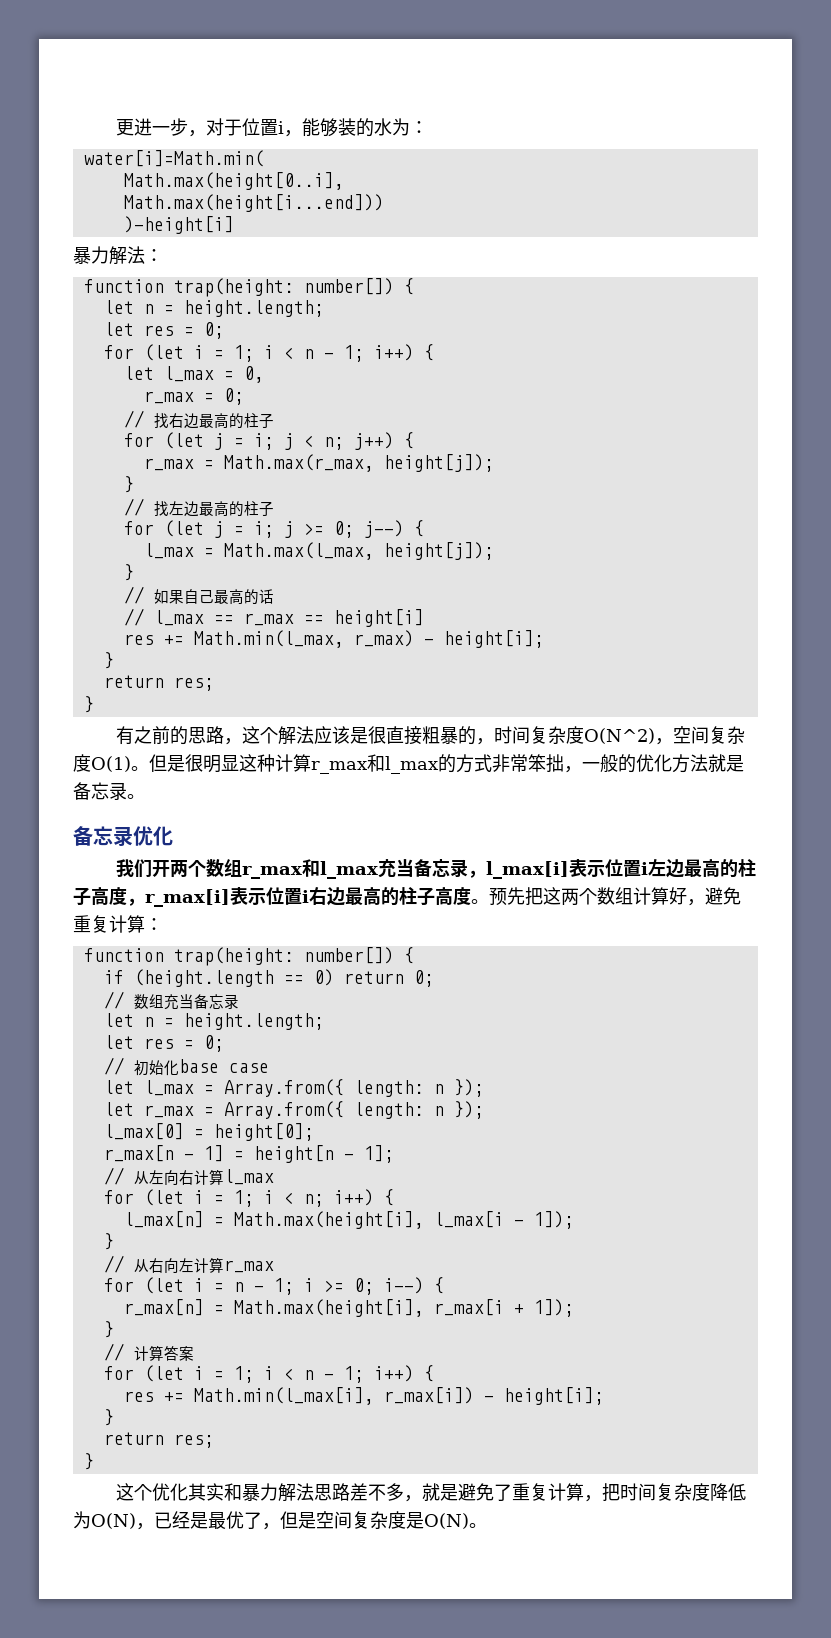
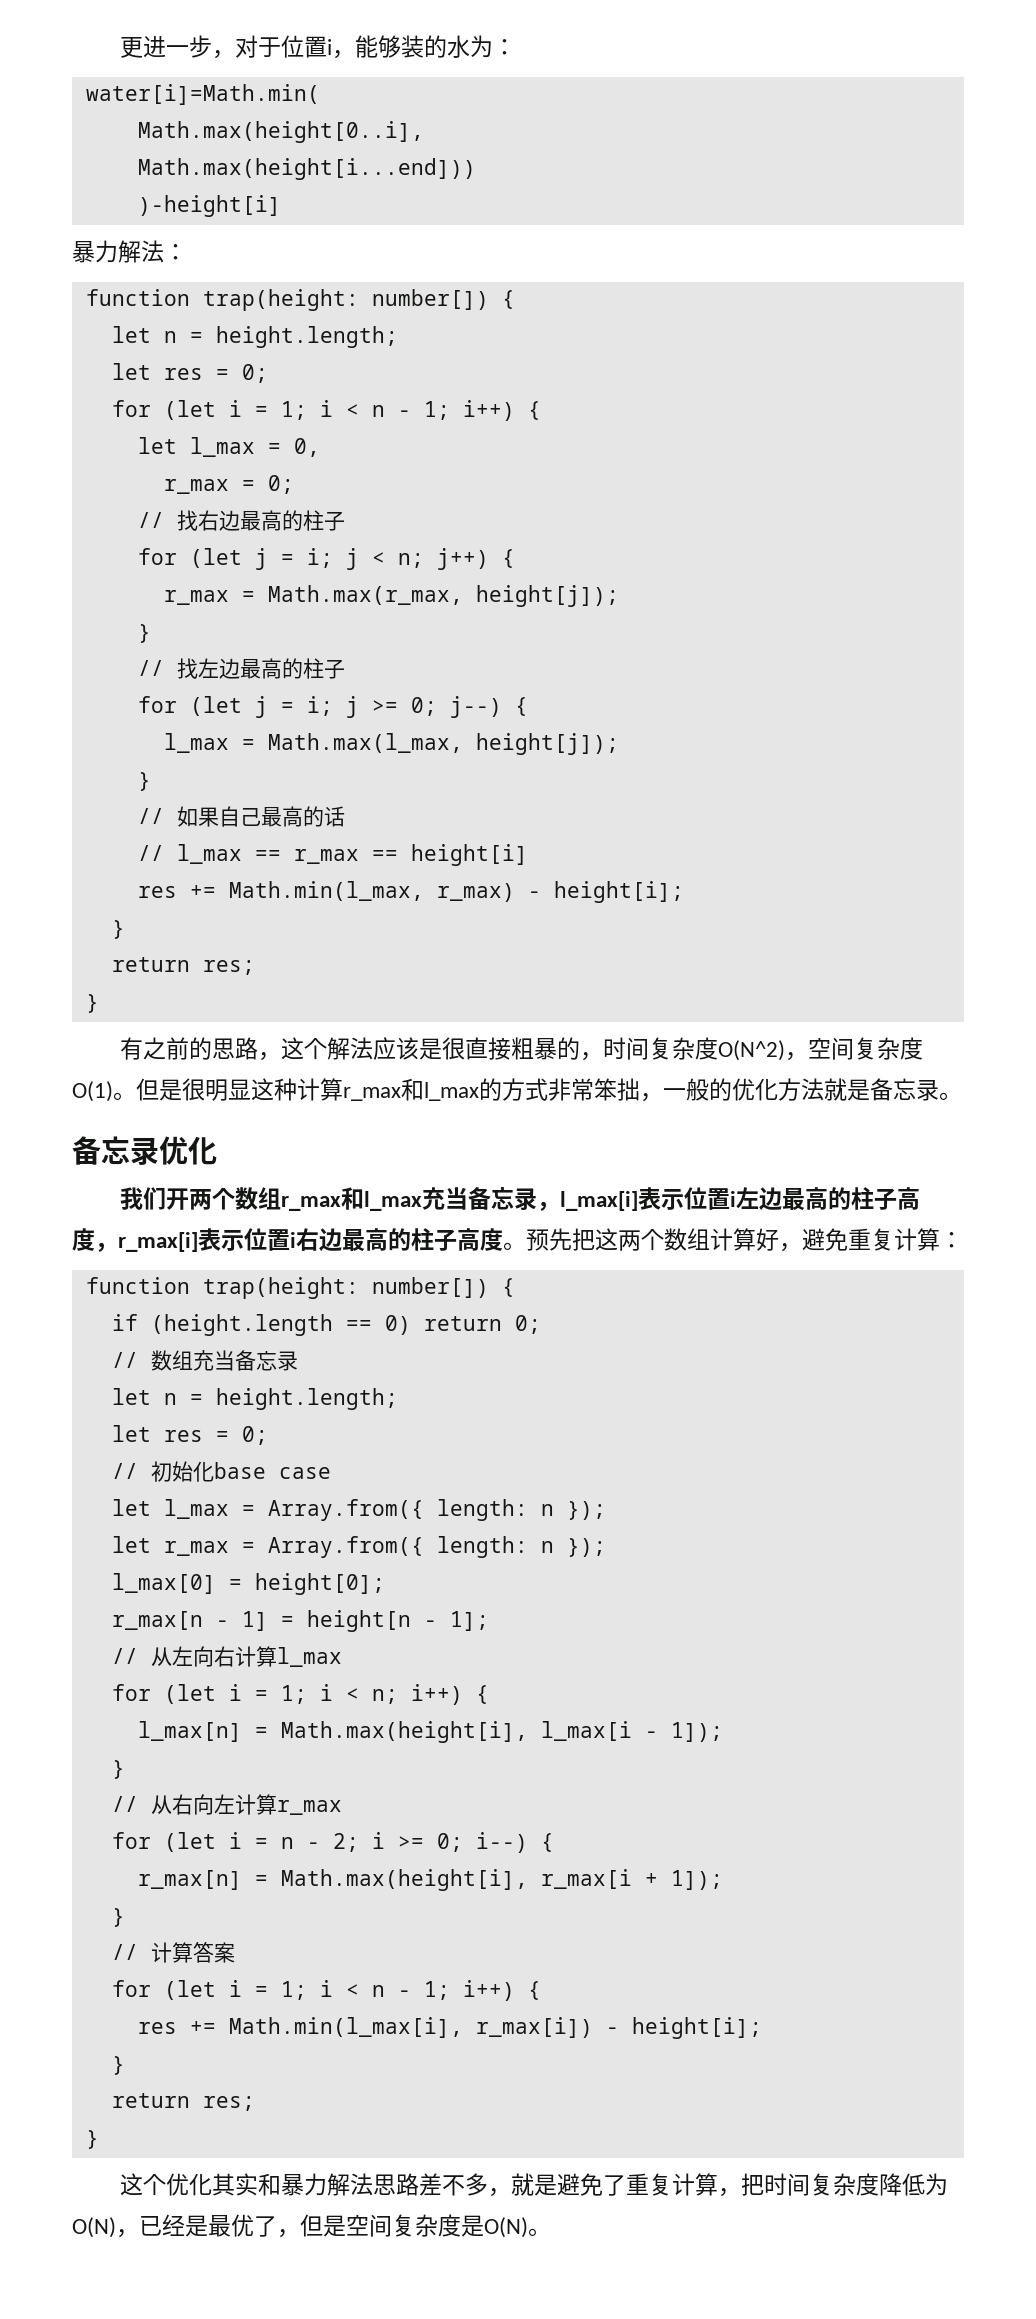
- for (let i = n - 1; i >= 0; i--) {
+ for (let i = n - 2; i >= 0; i--) {

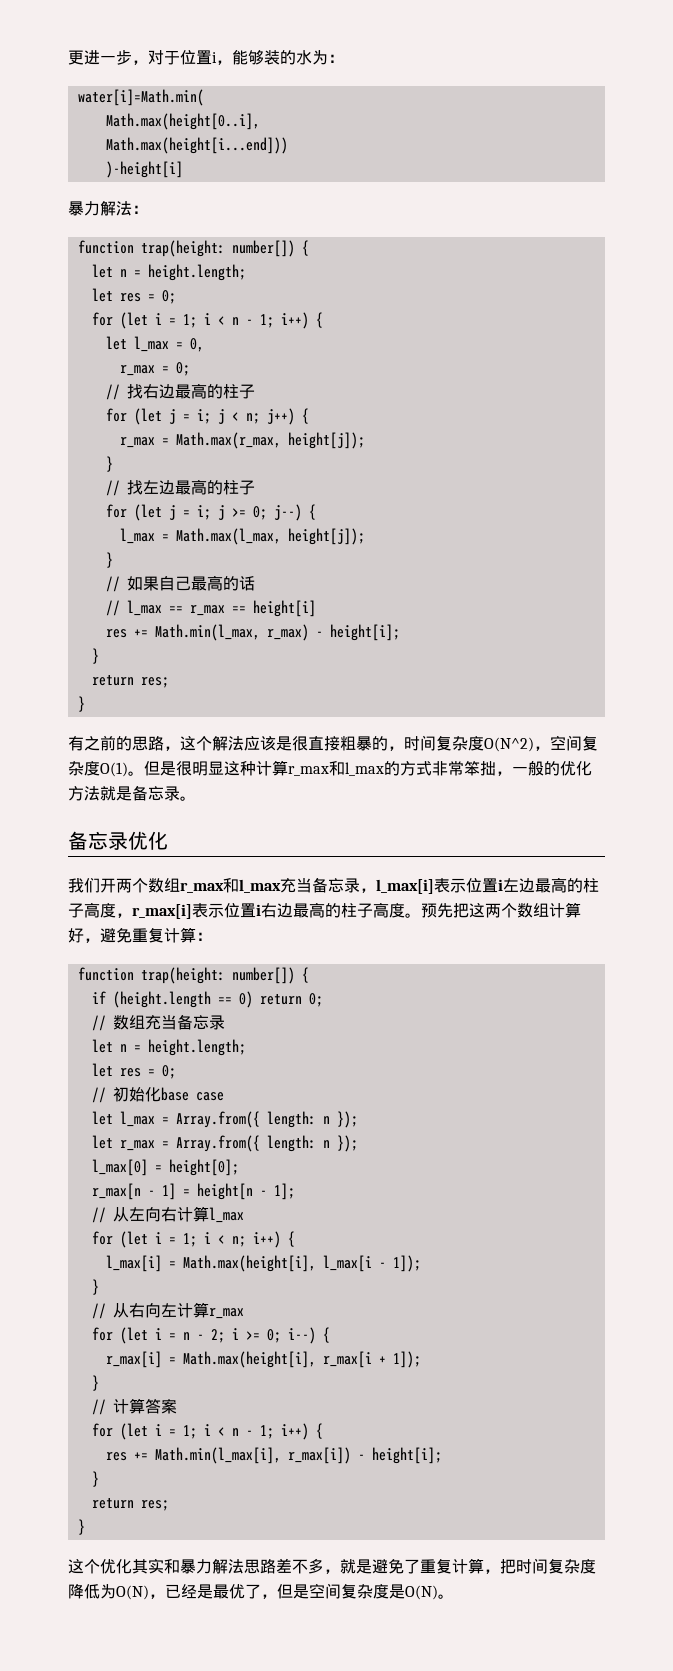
- l_max[n] = Math.max(height[i], l_max[i - 1]);
+ l_max[i] = Math.max(height[i], l_max[i - 1]);
- r_max[n] = Math.max(height[i], r_max[i + 1]);
+ r_max[i] = Math.max(height[i], r_max[i + 1]);

